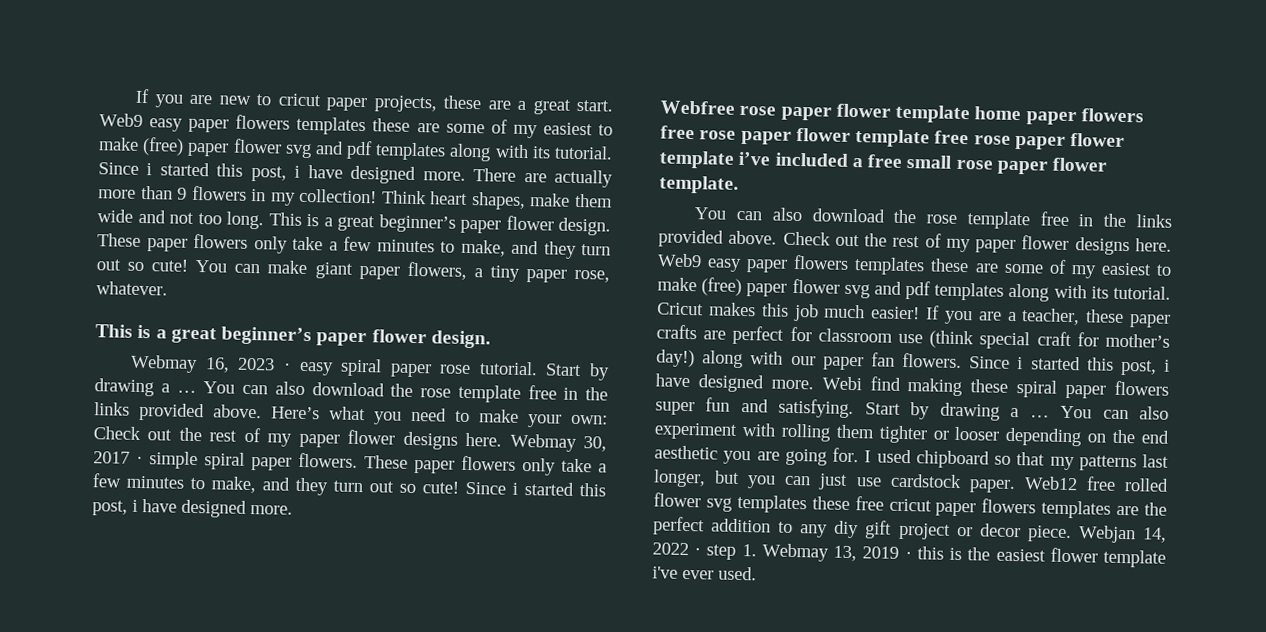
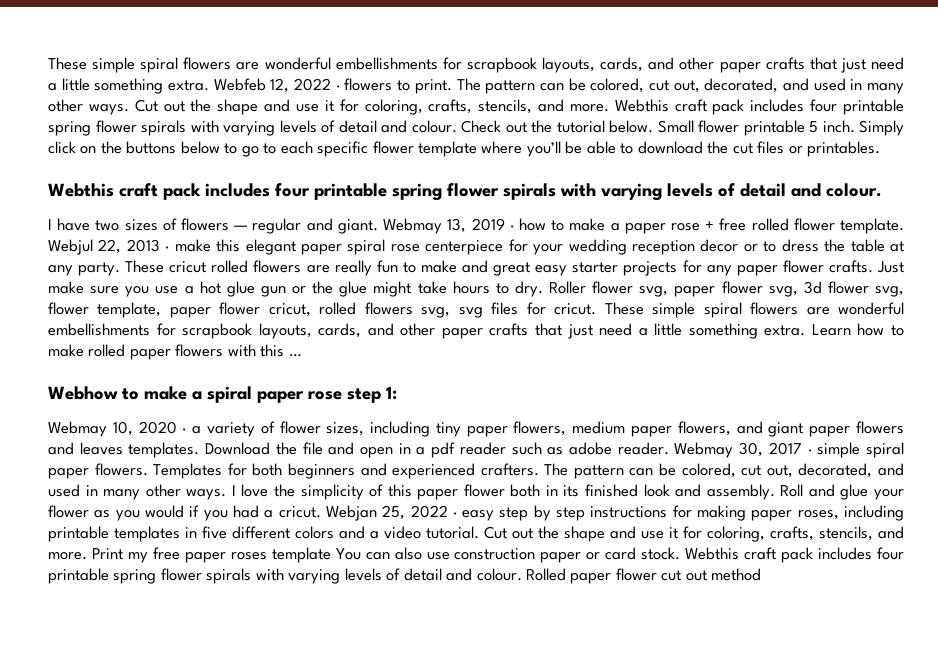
- If you are new to cricut paper projects, these are a great start. Web9 easy paper flowers templates these are some of my easiest to make (free) paper flower svg and pdf templates along with its tutorial. Since i started this post, i have designed more. There are actually more than 9 flowers in my collection! Think heart shapes, make them wide and not too long. This is a great beginner’s paper flower design. These paper flowers only take a few minutes to make, and they turn out so cute! You can make giant paper flowers, a tiny paper rose, whatever.
- This is a great beginner’s paper flower design.
- Webmay 16, 2023 · easy spiral paper rose tutorial. Start by drawing a … You can also download the rose template free in the links provided above. Here’s what you need to make your own: Check out the rest of my paper flower designs here.
+ These simple spiral flowers are wonderful embellishments for scrapbook layouts, cards, and other paper crafts that just need a little something extra. Webfeb 12, 2022 · flowers to print. The pattern can be colored, cut out, decorated, and used in many other ways. Cut out the shape and use it for coloring, crafts, stencils, and more. Webthis craft pack includes four printable spring flower spirals with varying levels of detail and colour. Check out the tutorial below. Small flower printable 5 inch. Simply click on the buttons below to go to each specific flower template where you’ll be able to download the cut files or printables.
+ Webthis craft pack includes four printable spring flower spirals with varying levels of detail and colour.
+ I have two sizes of flowers — regular and giant. Webmay 13, 2019 · how to make a paper rose + free rolled flower template. Webjul 22, 2013 · make this elegant paper spiral rose centerpiece for your wedding reception decor or to dress the table at any party. These cricut rolled flowers are really fun to make and great easy starter projects for any paper flower crafts. Just make sure you use a hot glue gun or the glue might take hours to dry. Roller flower svg, paper flower svg, 3d flower svg, flower template, paper flower cricut, rolled flowers svg, svg files for cricut. These simple spiral flowers are wonderful embellishments for scrapbook layouts, cards, and other paper crafts that just need a little something extra. Learn how to make rolled paper flowers with this …
+ Webhow to make a spiral paper rose step 1:
+ Webmay 10, 2020 · a variety of flower sizes, including tiny paper flowers, medium paper flowers, and giant paper flowers and leaves templates. Download the file and open in a pdf reader such as adobe reader.
- These paper flowers only take a few minutes to make, and they turn out so cute! Since i started this post, i have designed more.
- Webfree rose paper flower template home paper flowers free rose paper flower template free rose paper flower template i’ve included a free small rose paper flower template.
- You can also download the rose template free in the links provided above. Check out the rest of my paper flower designs here. Web9 easy paper flowers templates these are some of my easiest to make (free) paper flower svg and pdf templates along with its tutorial. Cricut makes this job much easier! If you are a teacher, these paper crafts are perfect for classroom use (think special craft for mother’s day!) along with our paper fan flowers. Since i started this post, i have designed more. Webi find making these spiral paper flowers super fun and satisfying. Start by drawing a … You can also experiment with rolling them tighter or looser depending on the end aesthetic you are going for. I used chipboard so that my patterns last longer, but you can just use cardstock paper. Web12 free rolled flower svg templates these free cricut paper flowers templates are the perfect addition to any diy gift project or decor piece. Webjan 14, 2022 · step 1. Webmay 13, 2019 · this is the easiest flower template i've ever used.
+ Templates for both beginners and experienced crafters. The pattern can be colored, cut out, decorated, and used in many other ways. I love the simplicity of this paper flower both in its finished look and assembly. Roll and glue your flower as you would if you had a cricut. Webjan 25, 2022 · easy step by step instructions for making paper roses, including printable templates in five different colors and a video tutorial. Cut out the shape and use it for coloring, crafts, stencils, and more. Print my free paper roses template You can also use construction paper or card stock. Webthis craft pack includes four printable spring flower spirals with varying levels of detail and colour. Rolled paper flower cut out method

